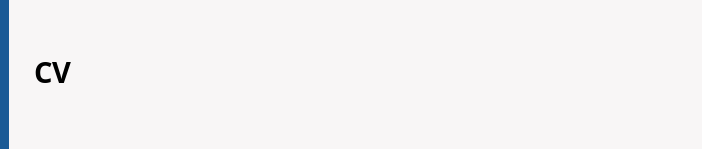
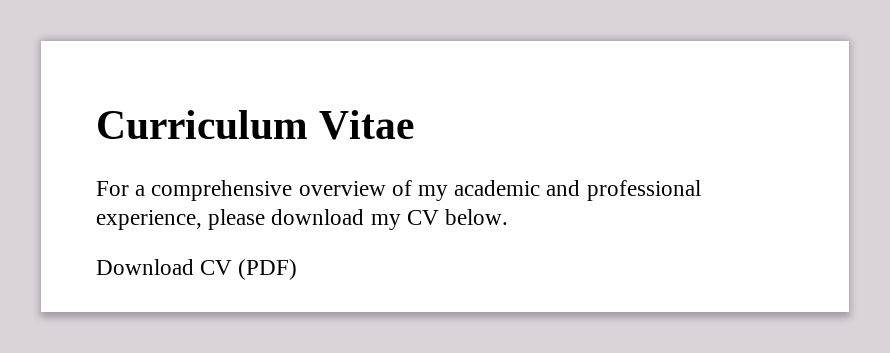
- CV
+ Curriculum Vitae
+ For a comprehensive overview of my academic and professional experience, please download my CV below.
+ Download CV (PDF)

